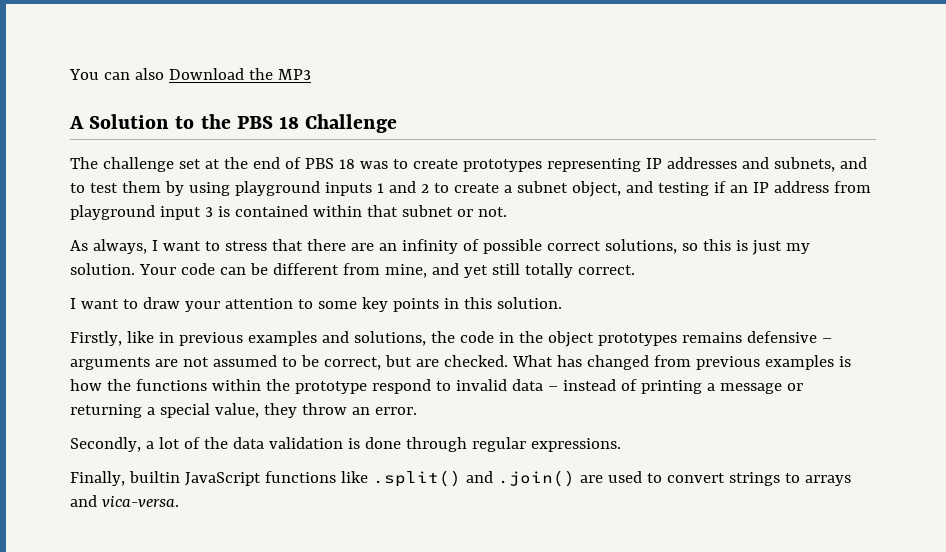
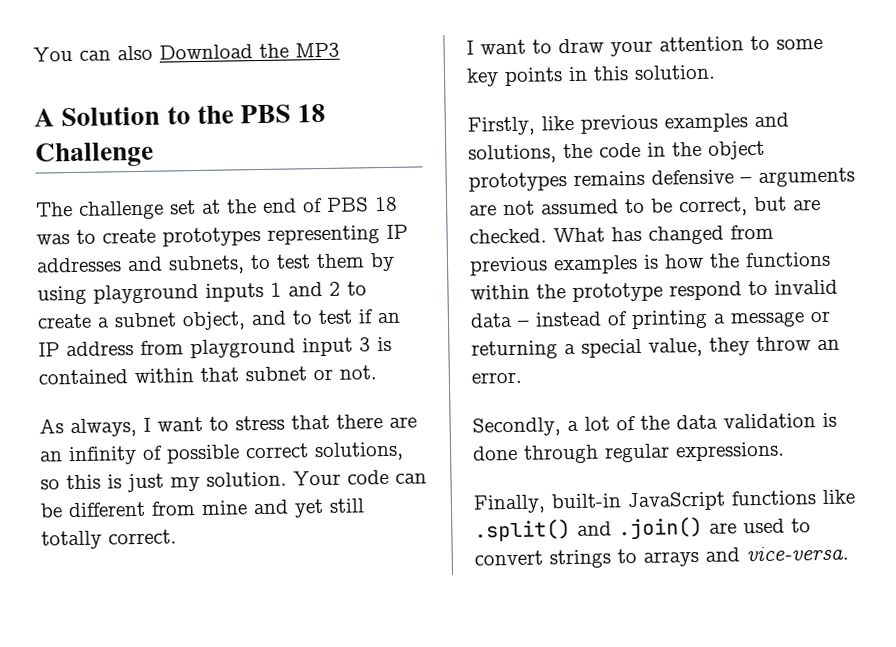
- The challenge set at the end of PBS 18 was to create prototypes representing IP addresses and subnets, and to test them by using playground inputs 1 and 2 to create a subnet object, and testing if an IP address from playground input 3 is contained within that subnet or not.
+ The challenge set at the end of PBS 18 was to create prototypes representing IP addresses and subnets, to test them by using playground inputs 1 and 2 to create a subnet object, and to test if an IP address from playground input 3 is contained within that subnet or not.
- Your code can be different from mine, and yet still totally correct.
+ Your code can be different from mine and yet still totally correct.
- Firstly, like in previous examples and solutions, the code in the object prototypes remains defensive – arguments are not assumed to be correct, but are checked.
+ Firstly, like previous examples and solutions, the code in the object prototypes remains defensive – arguments are not assumed to be correct, but are checked.
- Finally, builtin JavaScript functions like .split() and .join() are used to convert strings to arrays and vica-versa.
+ Finally, built-in JavaScript functions like .split() and .join() are used to convert strings to arrays and vice-versa.

